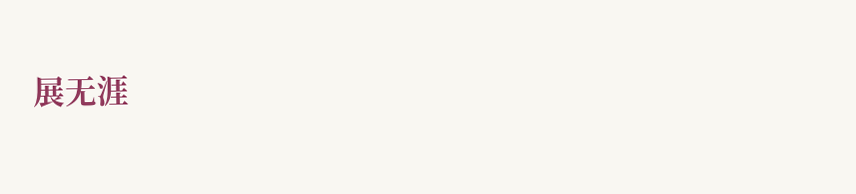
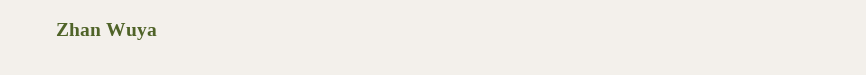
- 展无涯
+ Zhan Wuya

